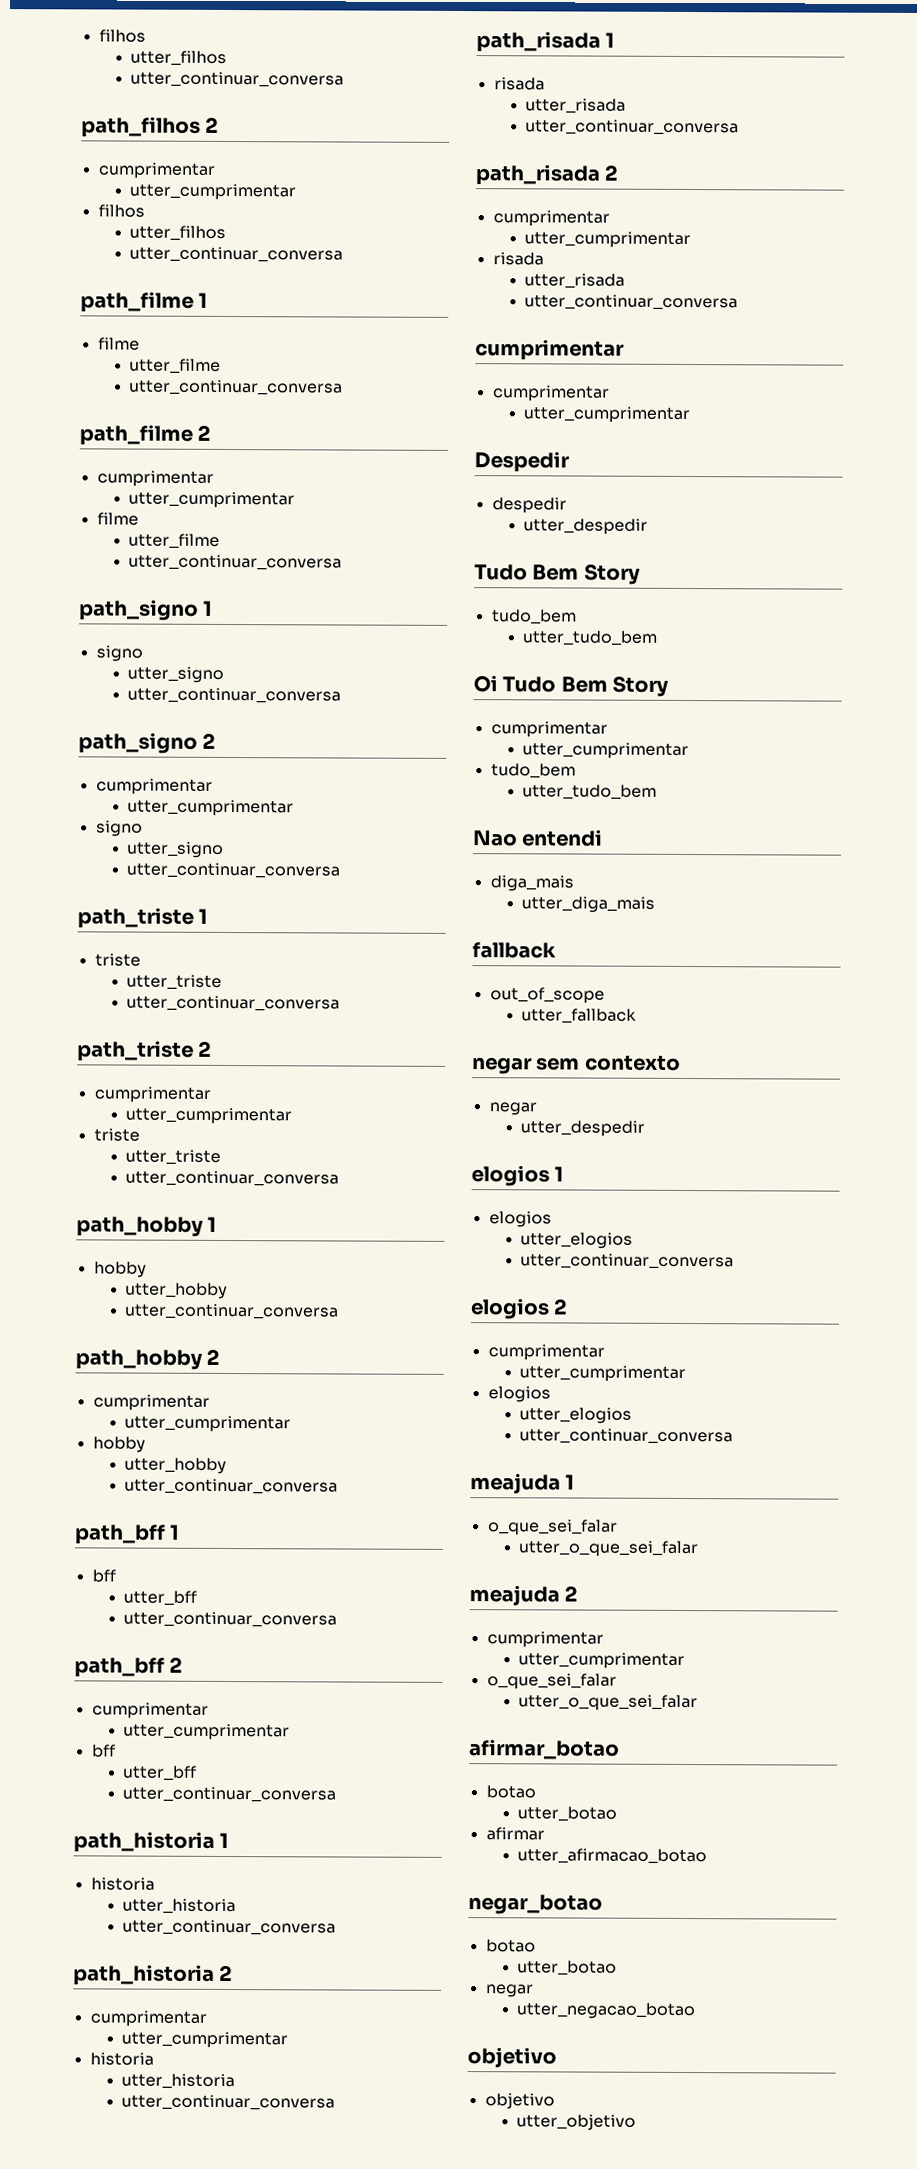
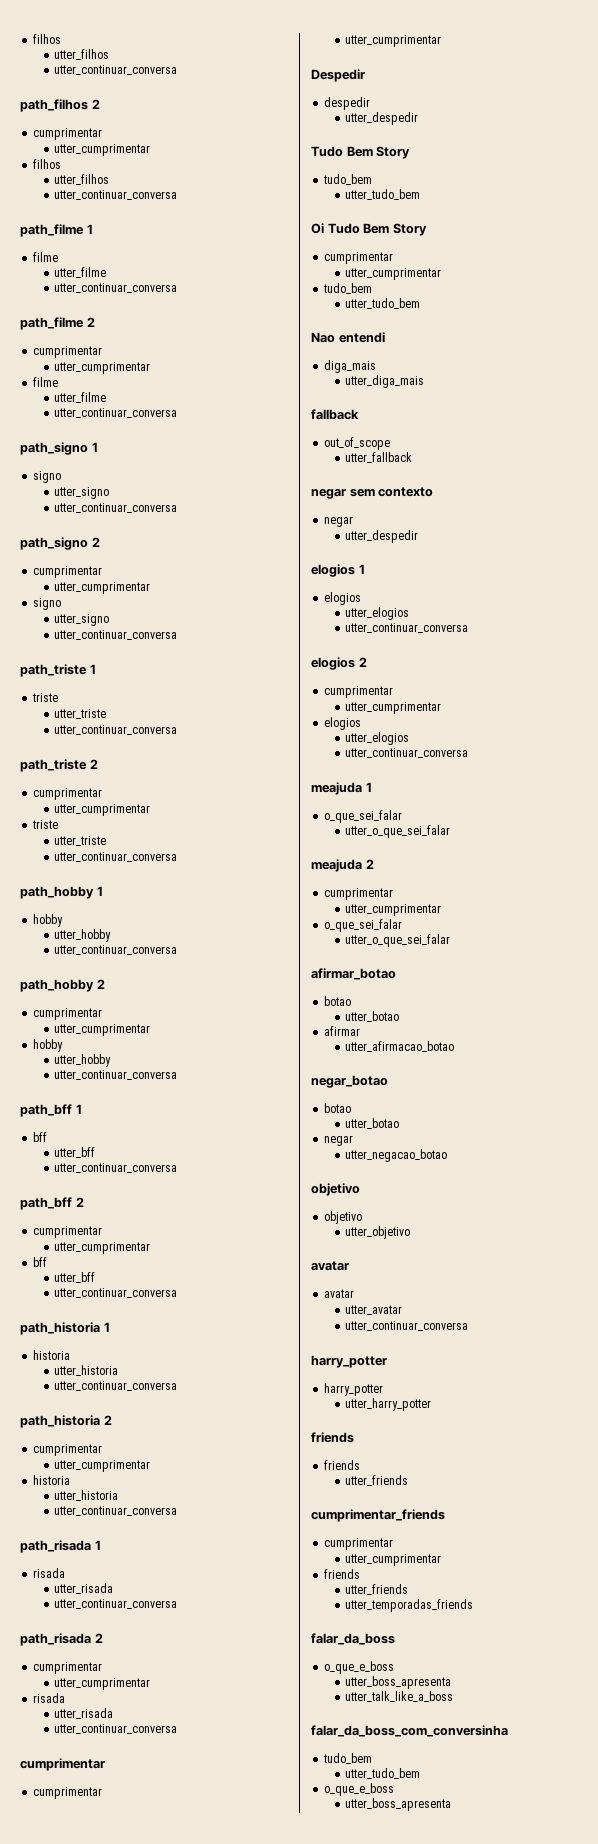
  utter_objetivo
+ avatar
+ avatar
+ utter_avatar
+ utter_continuar_conversa
+ harry_potter
+ harry_potter
+ utter_harry_potter
+ friends
+ friends
+ utter_friends
+ cumprimentar_friends
+ cumprimentar
+ utter_cumprimentar
+ friends
+ utter_friends
+ utter_temporadas_friends
+ falar_da_boss
+ o_que_e_boss
+ utter_boss_apresenta
+ utter_talk_like_a_boss
+ falar_da_boss_com_conversinha
+ tudo_bem
+ utter_tudo_bem
+ o_que_e_boss
+ utter_boss_apresenta

